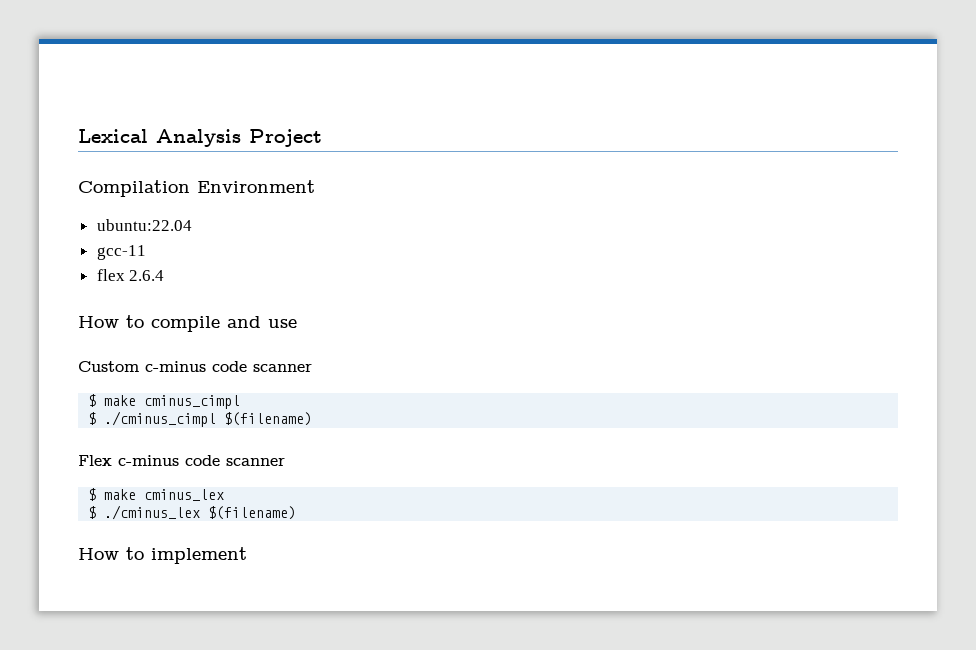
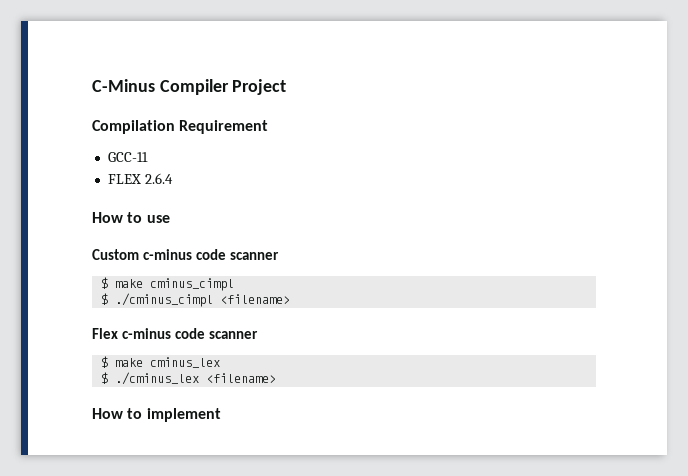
- Lexical Analysis Project
+ C-Minus Compiler Project
- Compilation Environment
- ubuntu:22.04
- gcc-11
- flex 2.6.4
+ Compilation Requirement
+ GCC-11
+ FLEX 2.6.4
- How to compile and use
+ How to use
- $ ./cminus_cimpl $(filename)
+ $ ./cminus_cimpl <filename>
- $ ./cminus_lex $(filename)
+ $ ./cminus_lex <filename>

